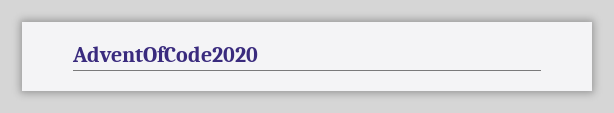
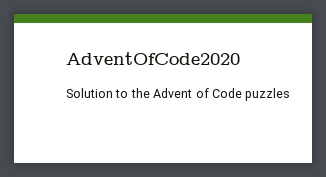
+ Solution to the Advent of Code puzzles

